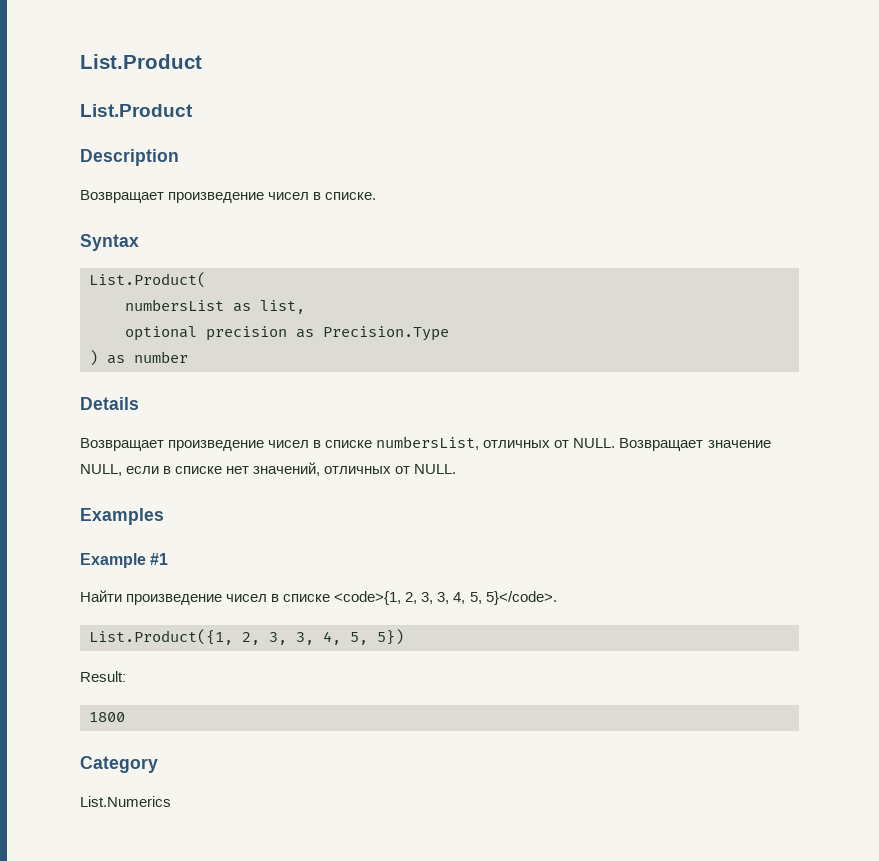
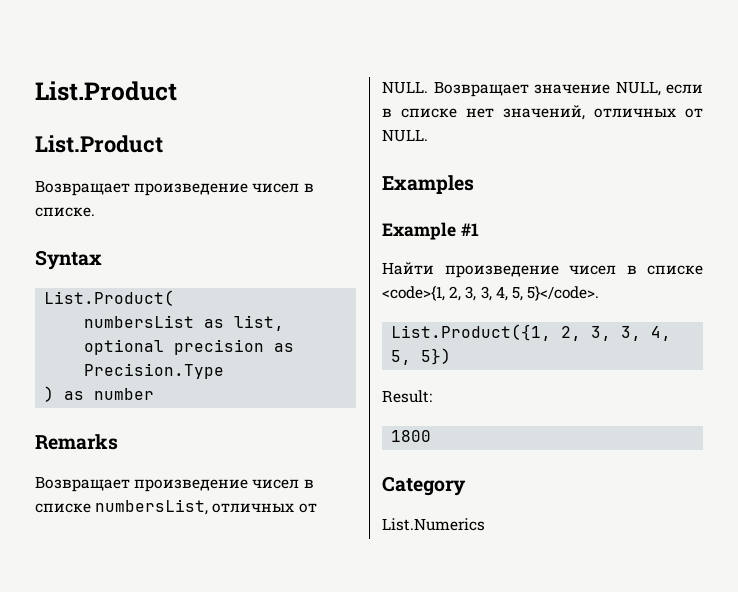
- Description
- Details
+ Remarks

